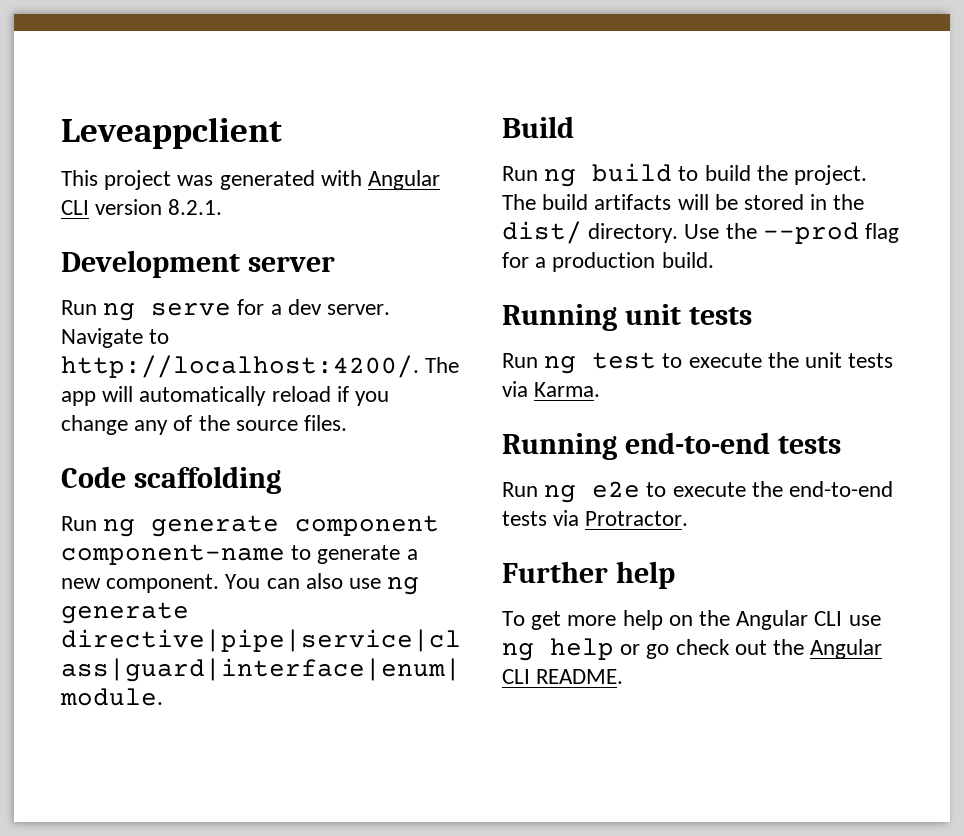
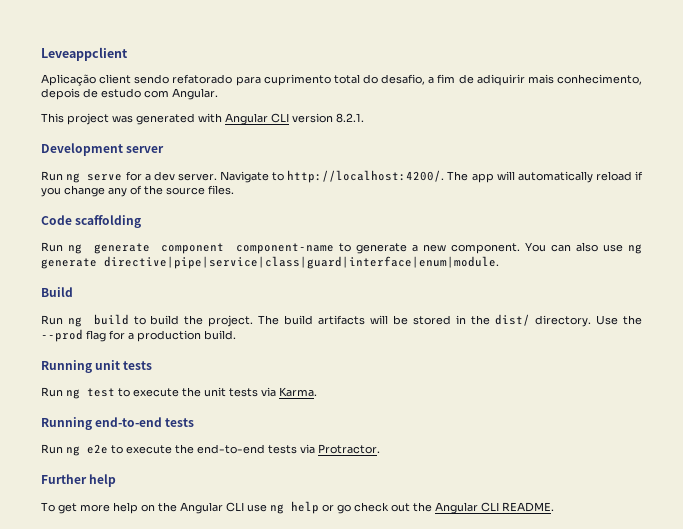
+ Aplicação client sendo refatorado para cuprimento total do desafio, a fim de adiquirir mais conhecimento, depois de estudo com Angular.

